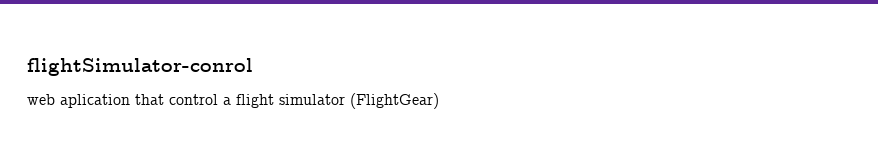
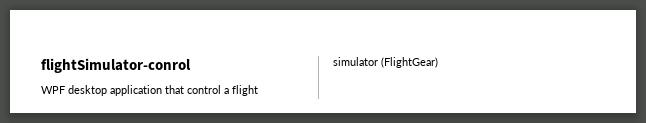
- web aplication that control a flight simulator (FlightGear)
+ WPF desktop application that control a flight simulator (FlightGear)

